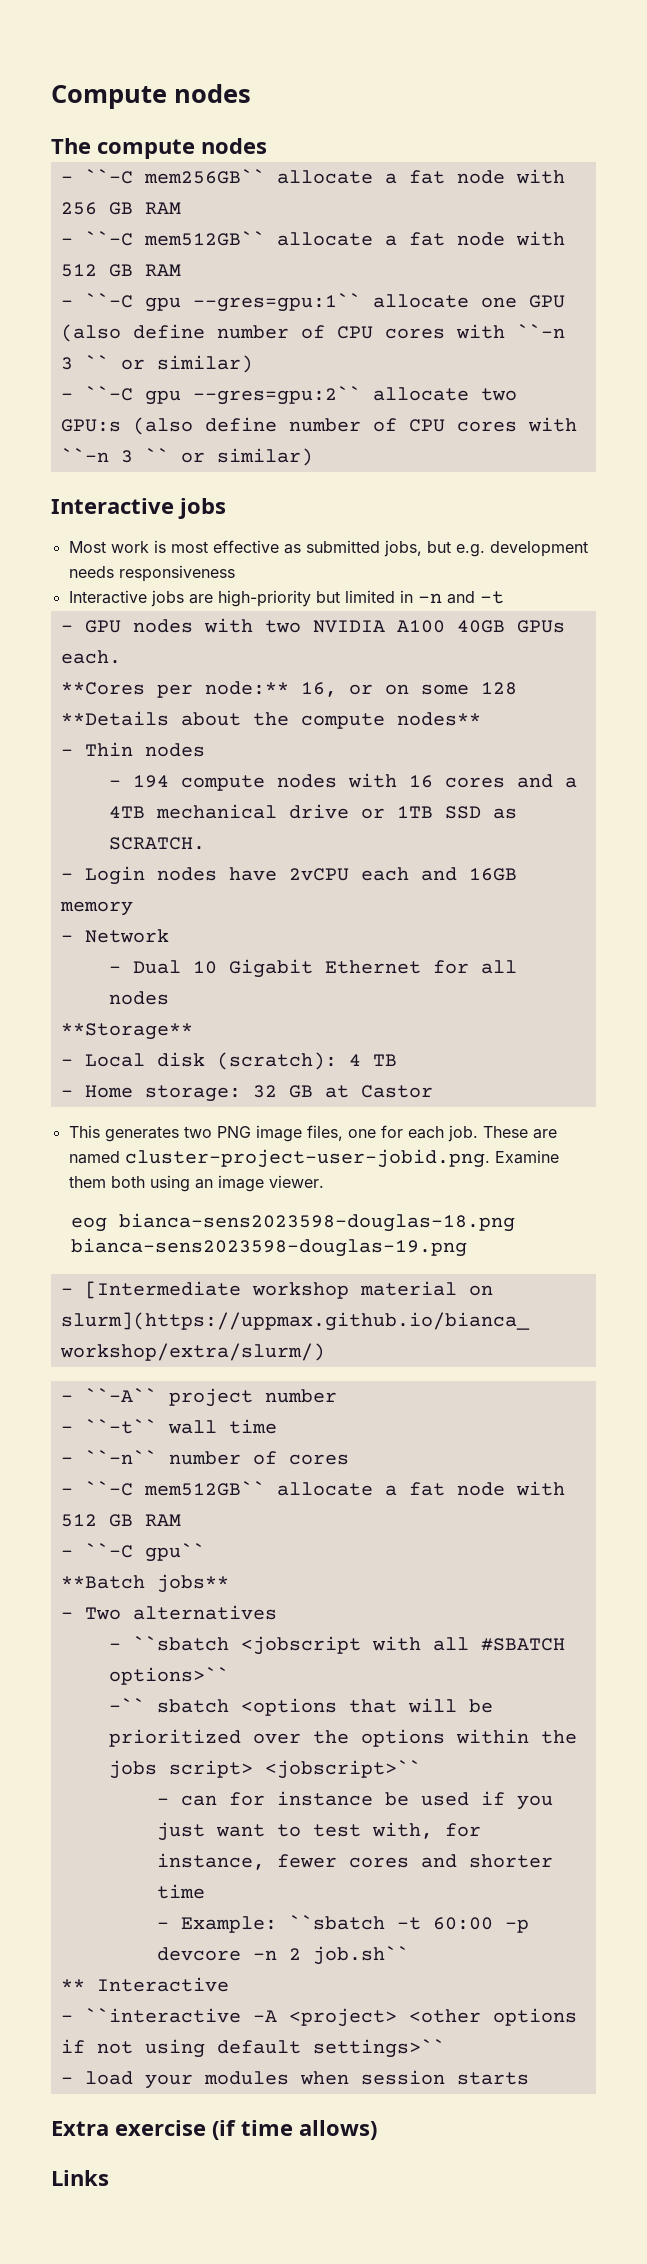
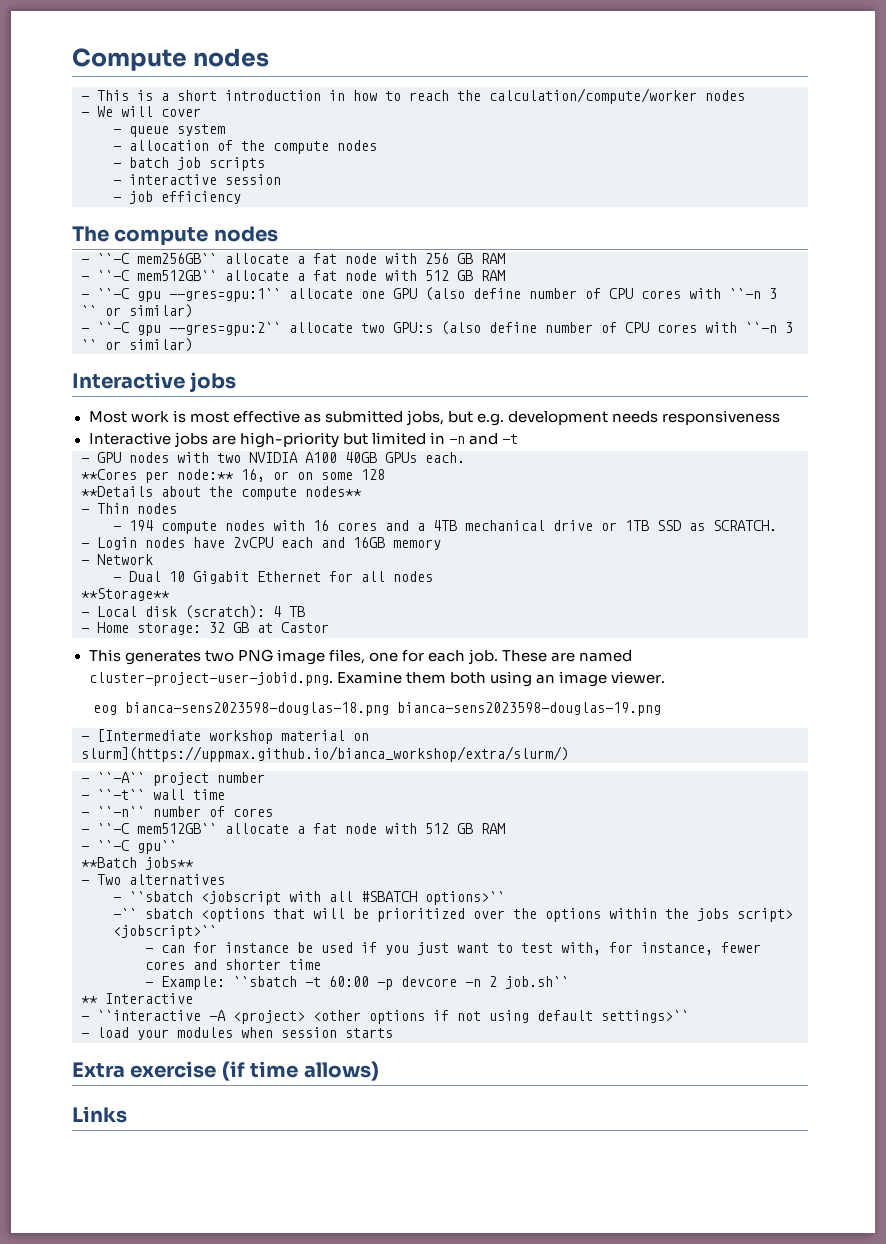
+ - This is a short introduction in how to reach the calculation/compute/worker nodes
+ - We will cover
+ - queue system
+ - allocation of the compute nodes
+ - batch job scripts
+ - interactive session
+ - job efficiency

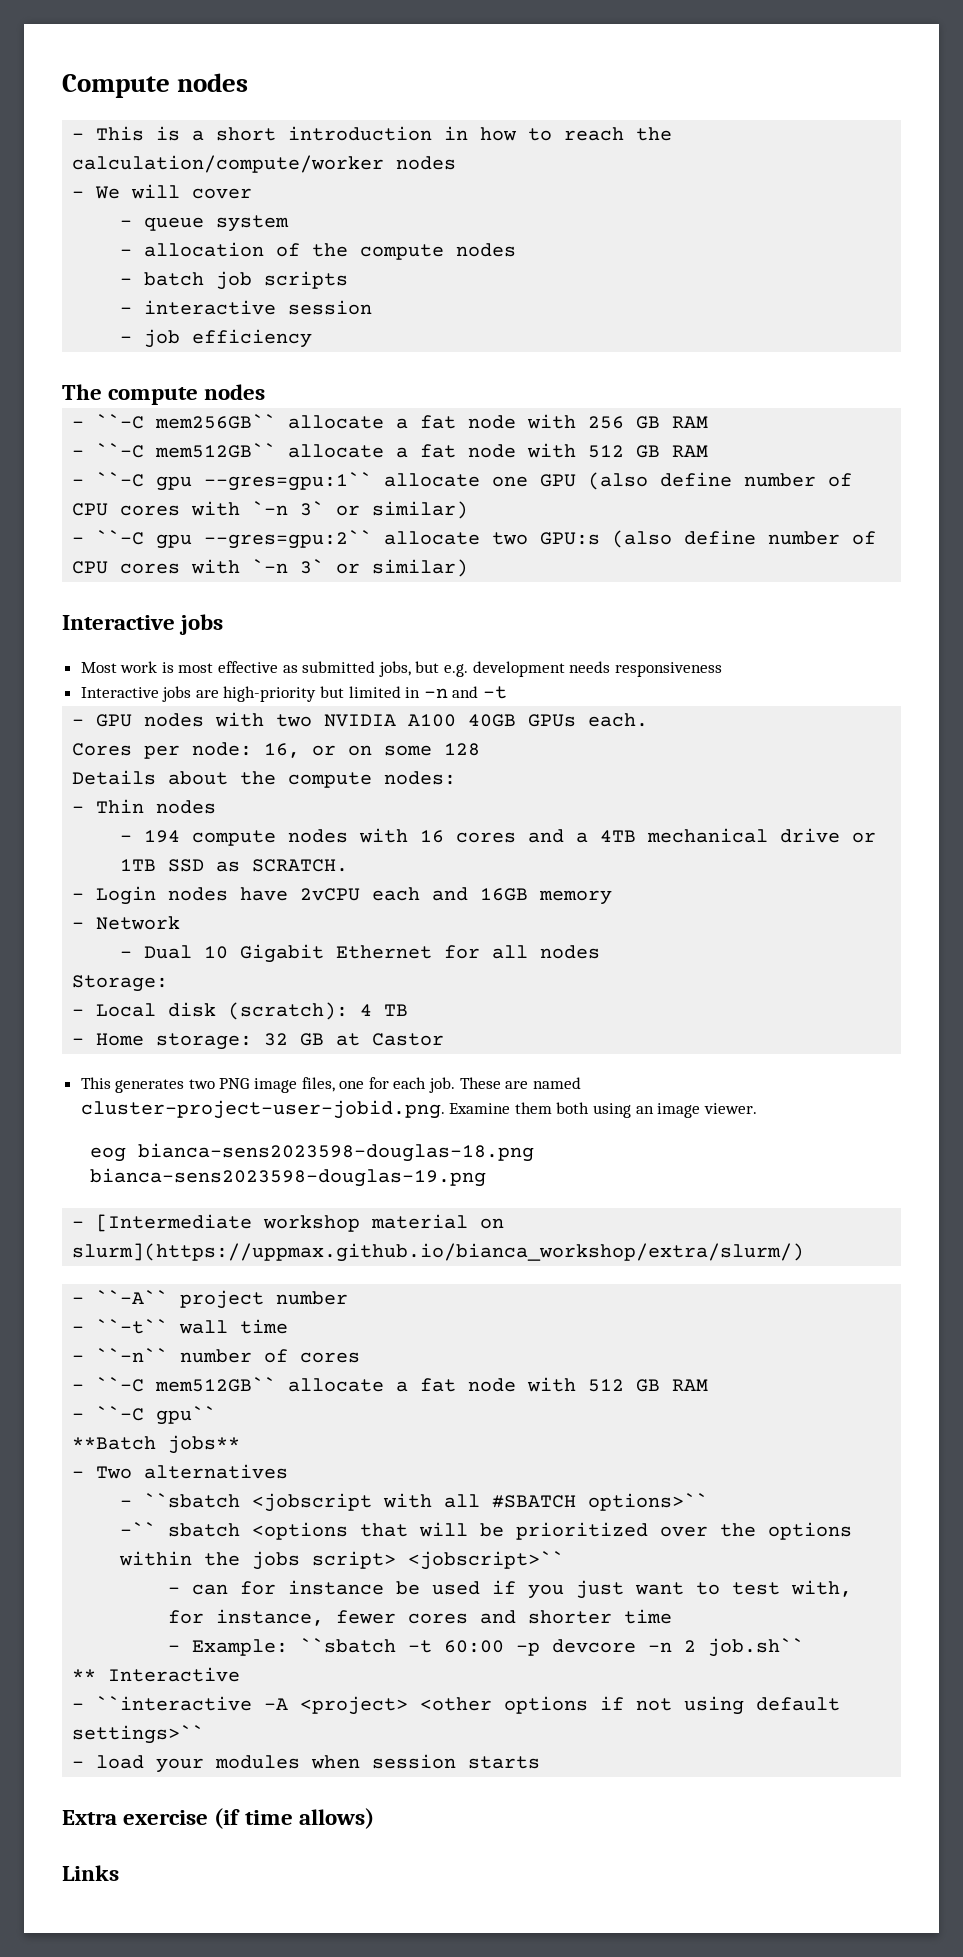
- - ``-C gpu --gres=gpu:1`` allocate one GPU (also define number of CPU cores with ``-n 3 `` or similar)
+ - ``-C gpu --gres=gpu:1`` allocate one GPU (also define number of CPU cores with `-n 3` or similar)
- - ``-C gpu --gres=gpu:2`` allocate two GPU:s (also define number of CPU cores with ``-n 3 `` or similar)
+ - ``-C gpu --gres=gpu:2`` allocate two GPU:s (also define number of CPU cores with `-n 3` or similar)
- **Cores per node:** 16, or on some 128
+ Cores per node: 16, or on some 128
- **Details about the compute nodes**
+ Details about the compute nodes:
- **Storage**
+ Storage:

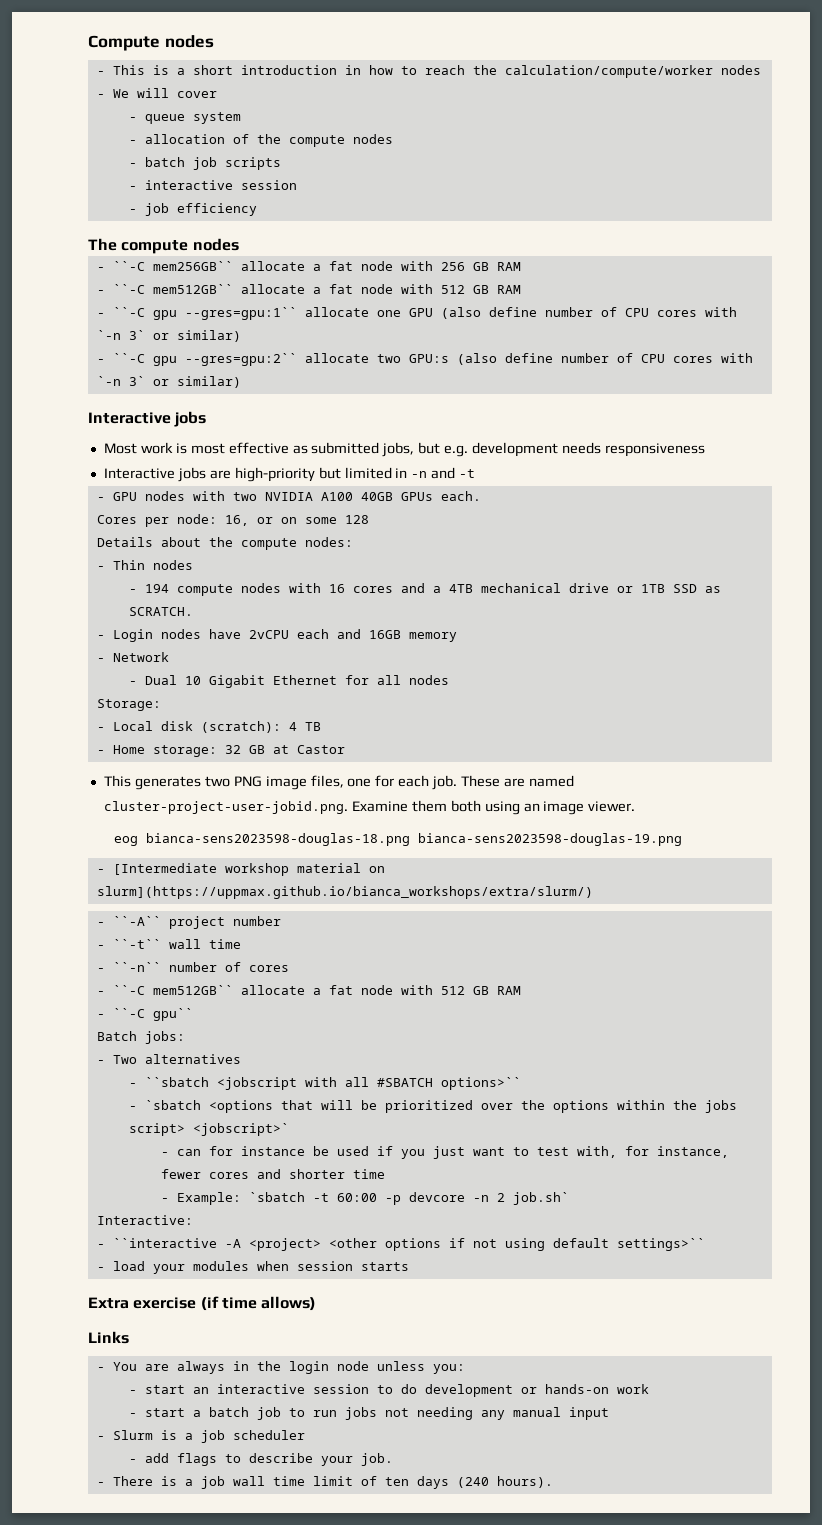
- - [Intermediate workshop material on slurm](https://uppmax.github.io/bianca_workshop/extra/slurm/)
+ - [Intermediate workshop material on slurm](https://uppmax.github.io/bianca_workshops/extra/slurm/)
- **Batch jobs**
+ Batch jobs:
- -`` sbatch <options that will be prioritized over the options within the jobs script> <jobscript>``
+ - `sbatch <options that will be prioritized over the options within the jobs script> <jobscript>`
- - Example: ``sbatch -t 60:00 -p devcore -n 2 job.sh``
- ** Interactive
+ - Example: `sbatch -t 60:00 -p devcore -n 2 job.sh`
+ Interactive:
+ - You are always in the login node unless you:
+ - start an interactive session to do development or hands-on work
+ - start a batch job to run jobs not needing any manual input
+ - Slurm is a job scheduler
+ - add flags to describe your job.
+ - There is a job wall time limit of ten days (240 hours).

